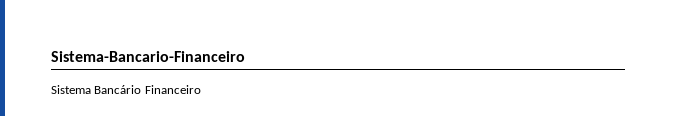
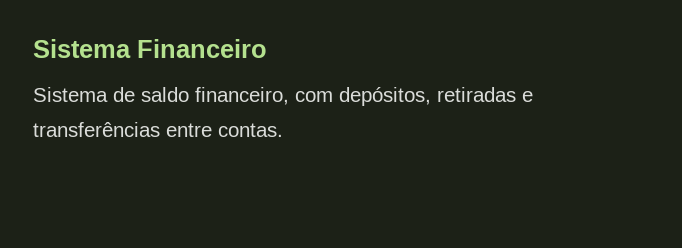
- Sistema-Bancario-Financeiro
- Sistema Bancário Financeiro
+ Sistema Financeiro
+ Sistema de saldo financeiro, com depósitos, retiradas e transferências entre contas.

